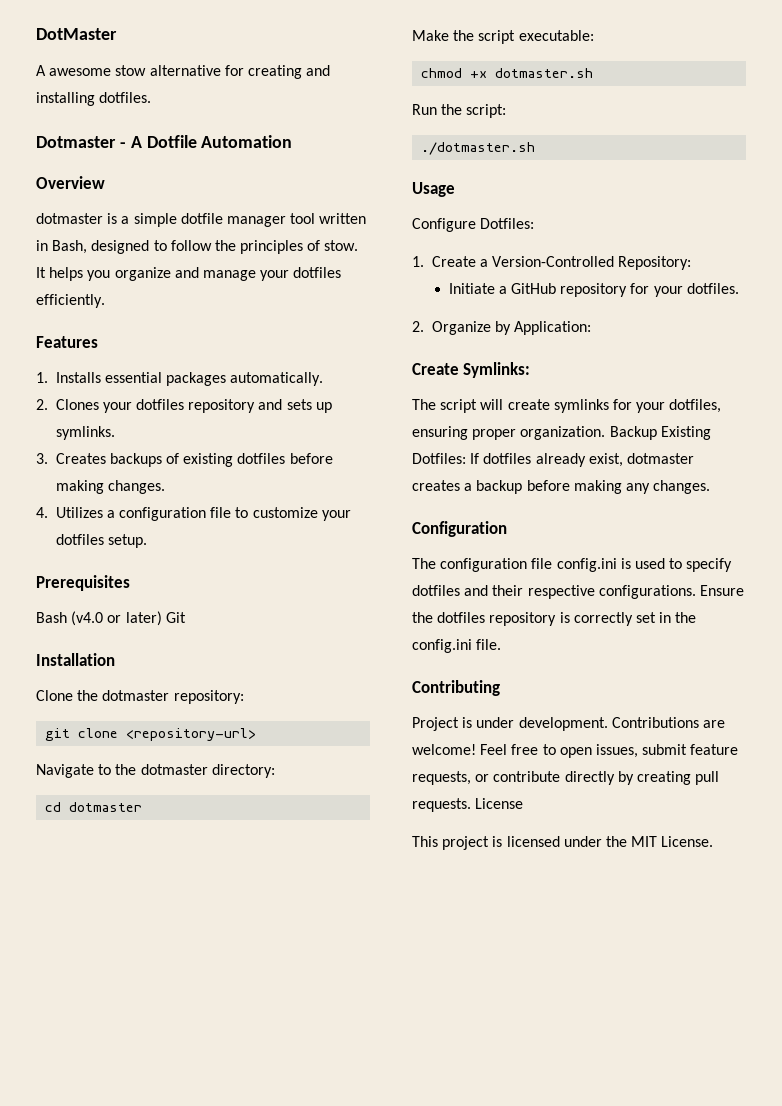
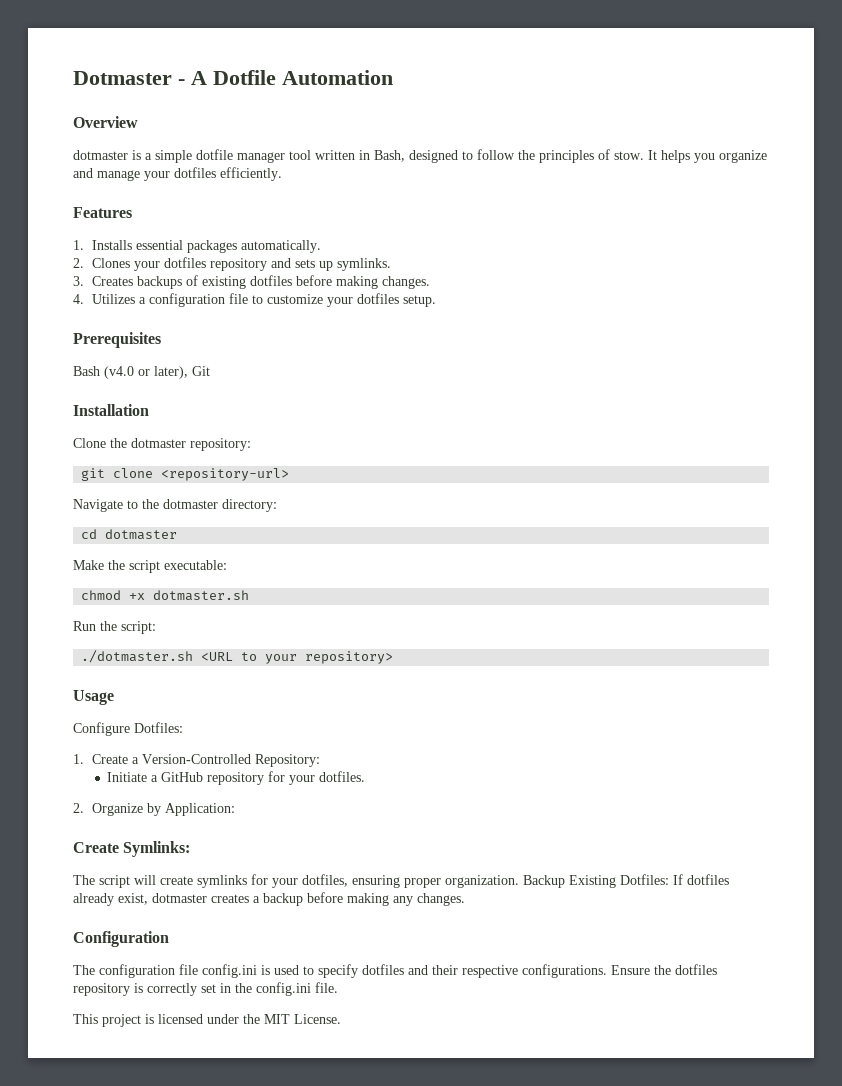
- DotMaster
- A awesome stow alternative for creating and installing dotfiles.
- Bash (v4.0 or later) Git
+ Bash (v4.0 or later), Git
- ./dotmaster.sh
+ ./dotmaster.sh <URL to your repository>
- Contributing
- Project is under development. Contributions are welcome! Feel free to open issues, submit feature requests, or contribute directly by creating pull requests. License

